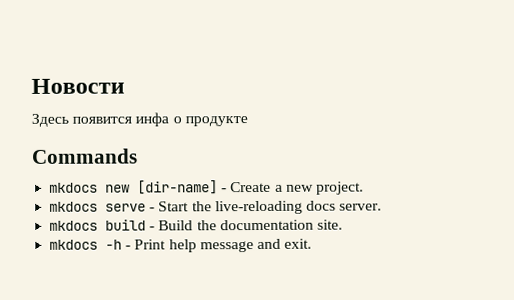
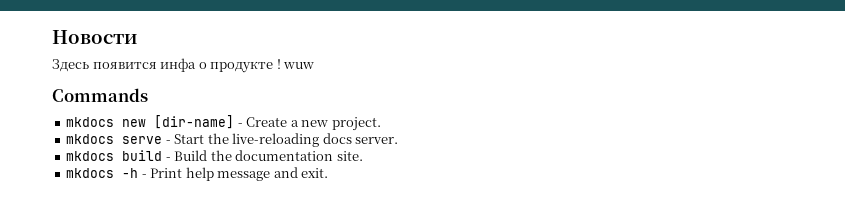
- Здесь появится инфа о продукте
+ Здесь появится инфа о продукте ! wuw

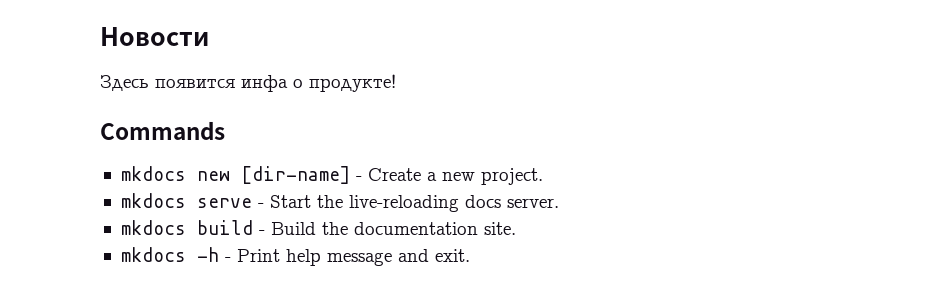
- Здесь появится инфа о продукте ! wuw
+ Здесь появится инфа о продукте!

